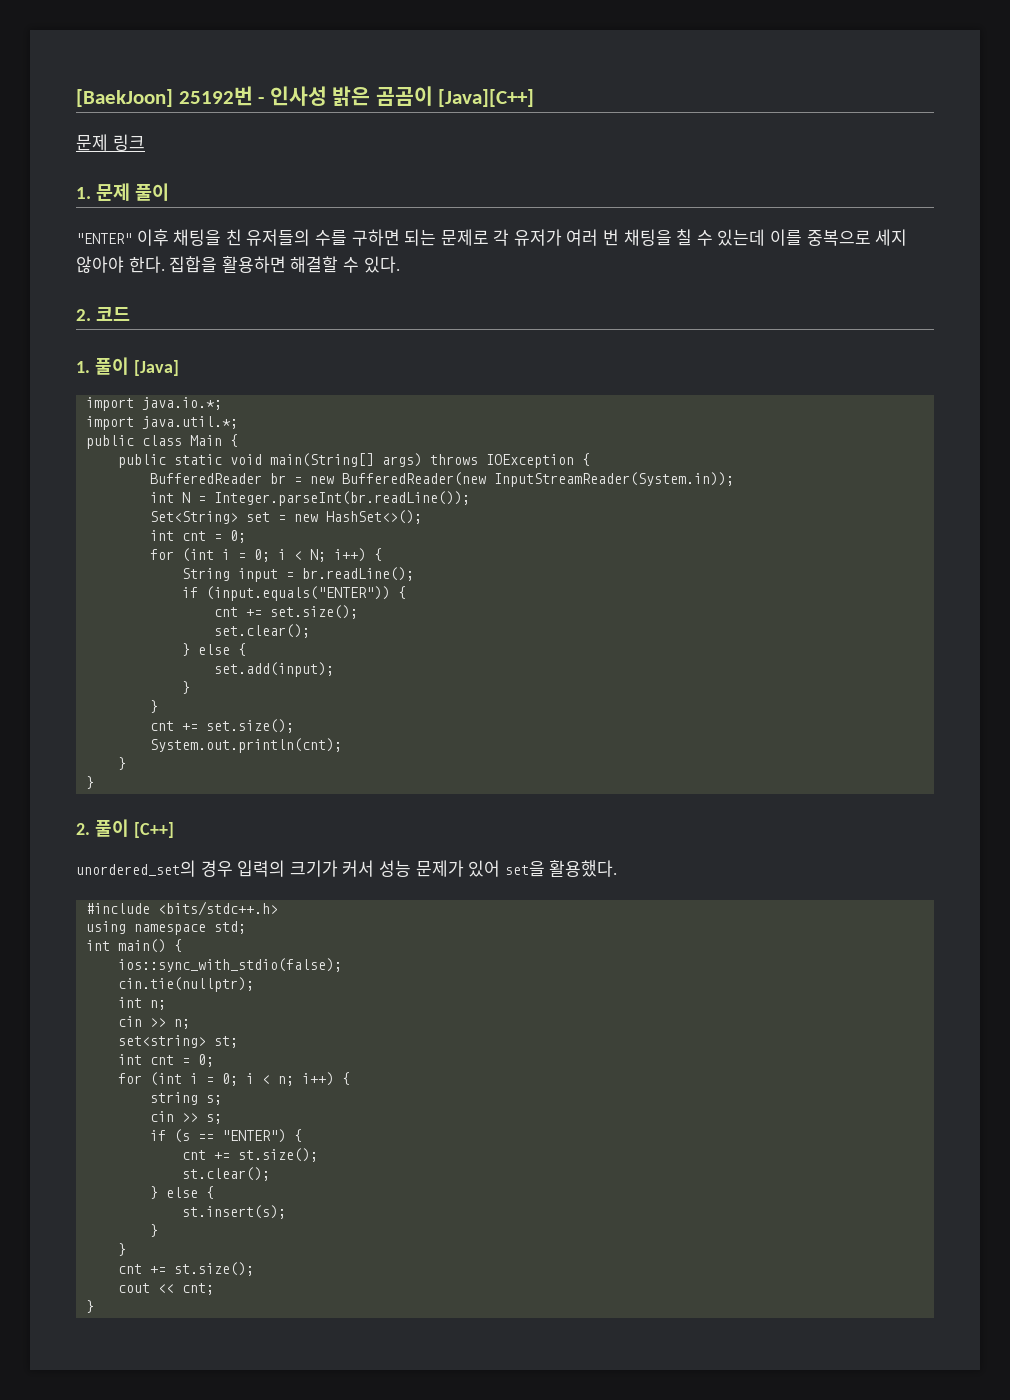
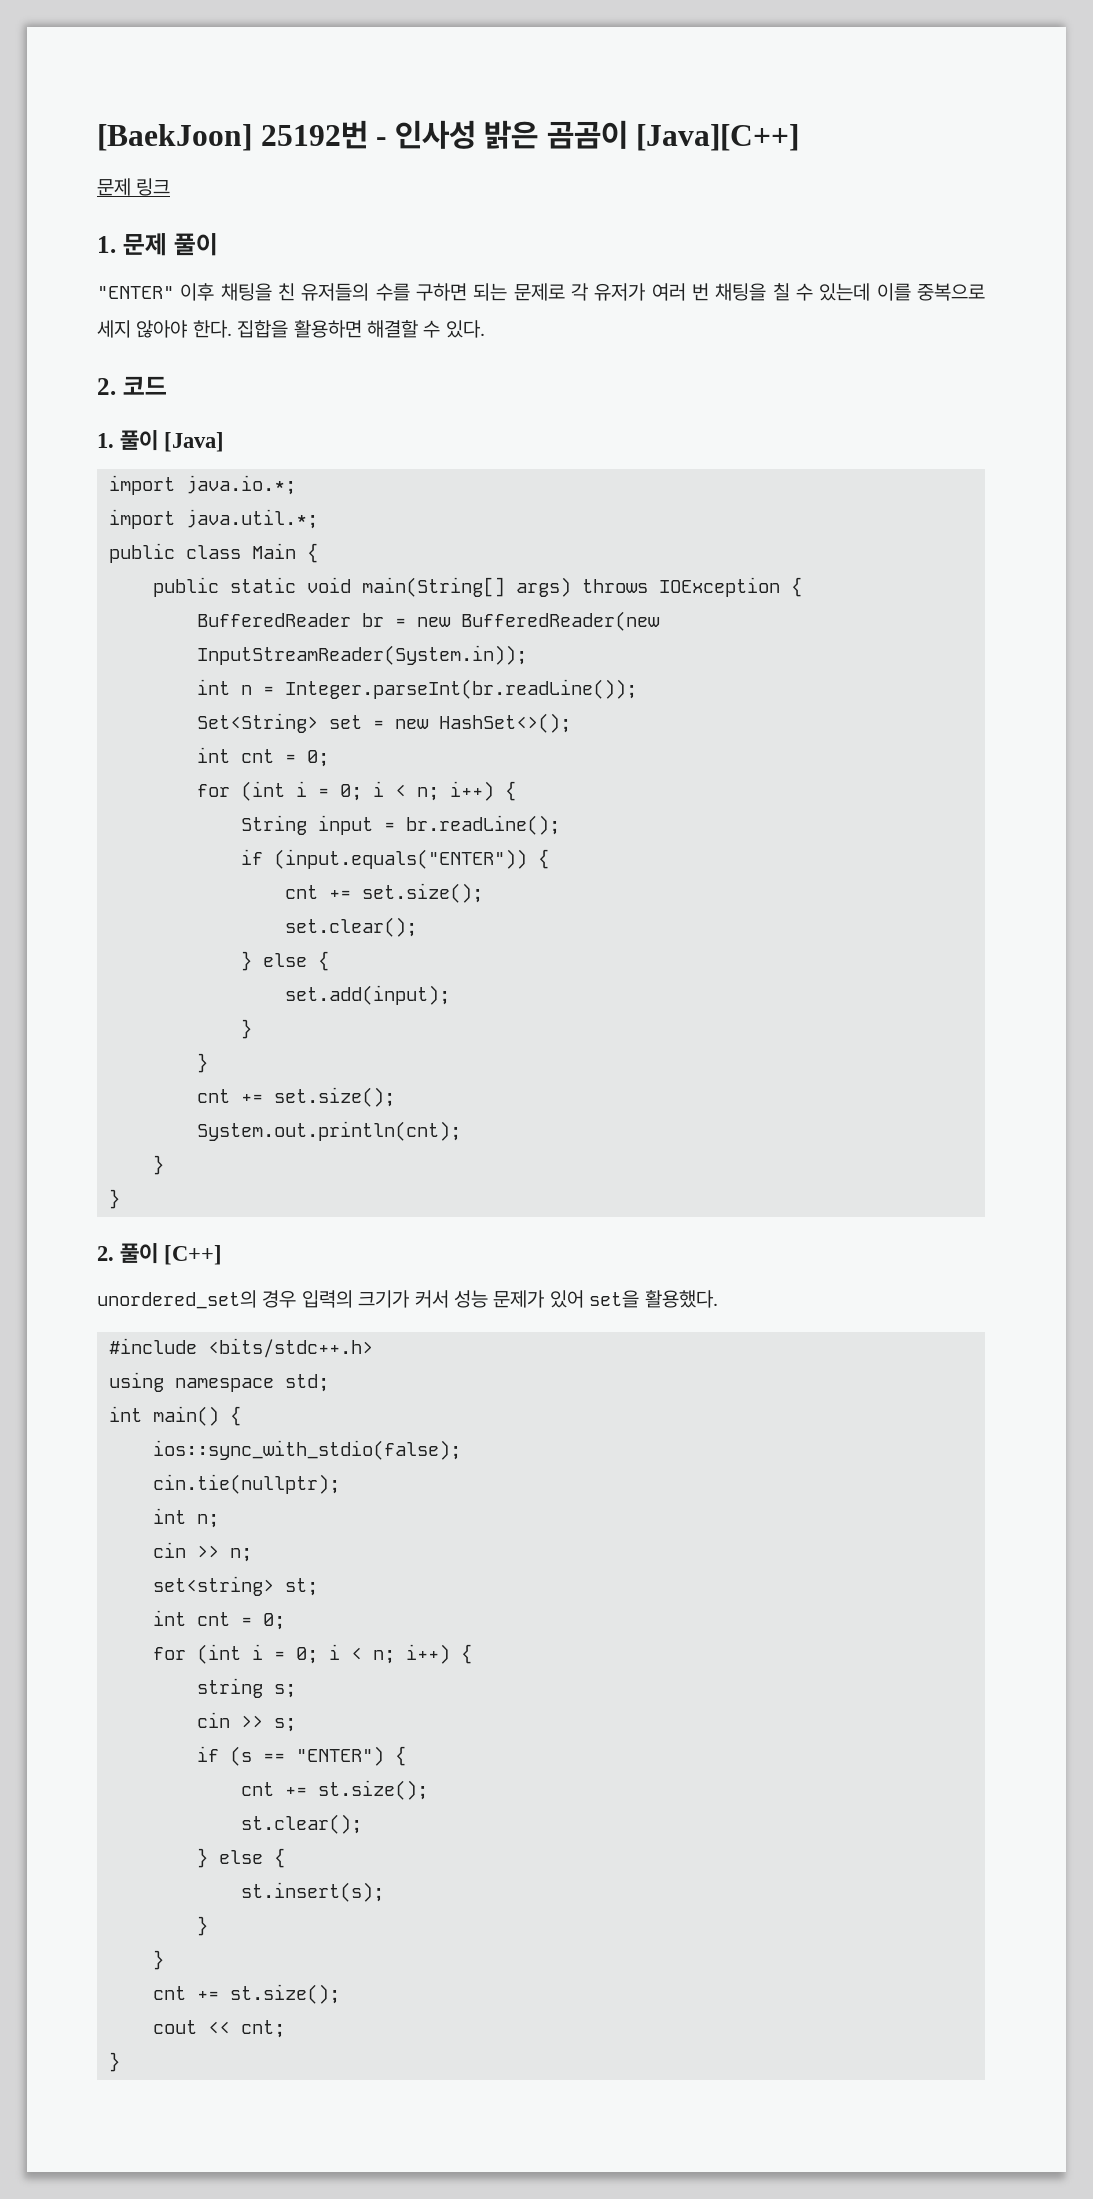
- int N = Integer.parseInt(br.readLine());
+ int n = Integer.parseInt(br.readLine());
  Set<String> set = new HashSet<>();
  int cnt = 0;
- for (int i = 0; i < N; i++) {
+ for (int i = 0; i < n; i++) {

